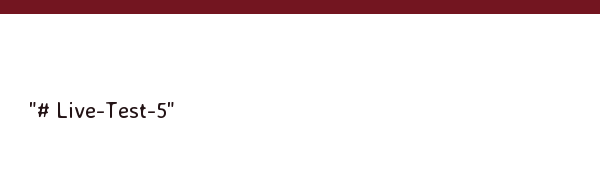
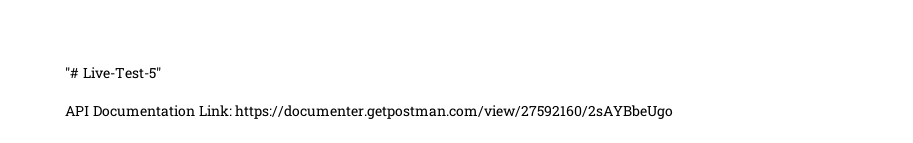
+ API Documentation Link: https://documenter.getpostman.com/view/27592160/2sAYBbeUgo

